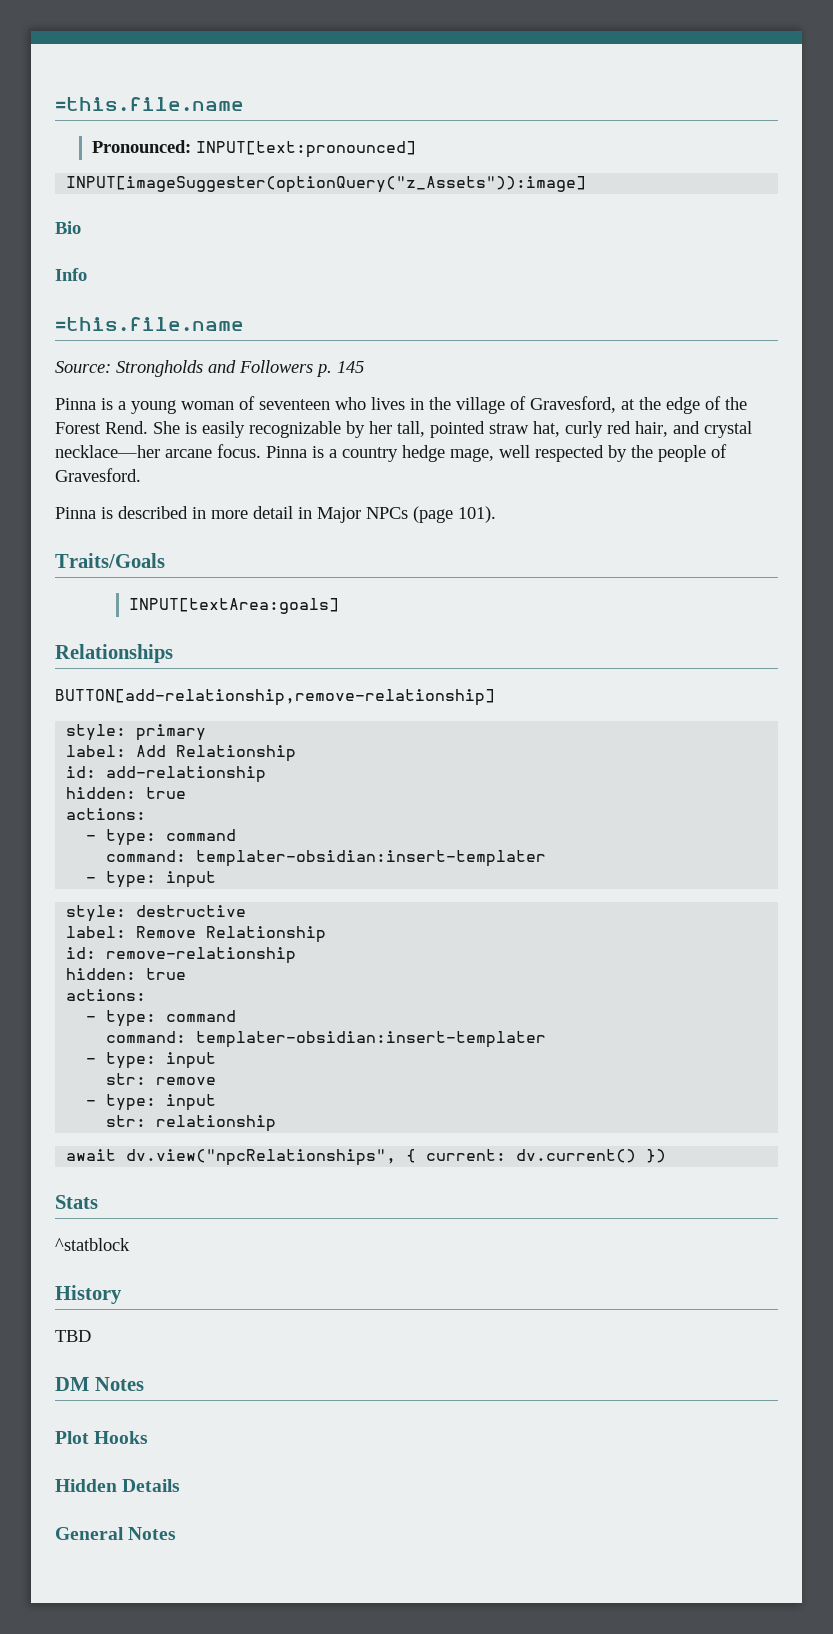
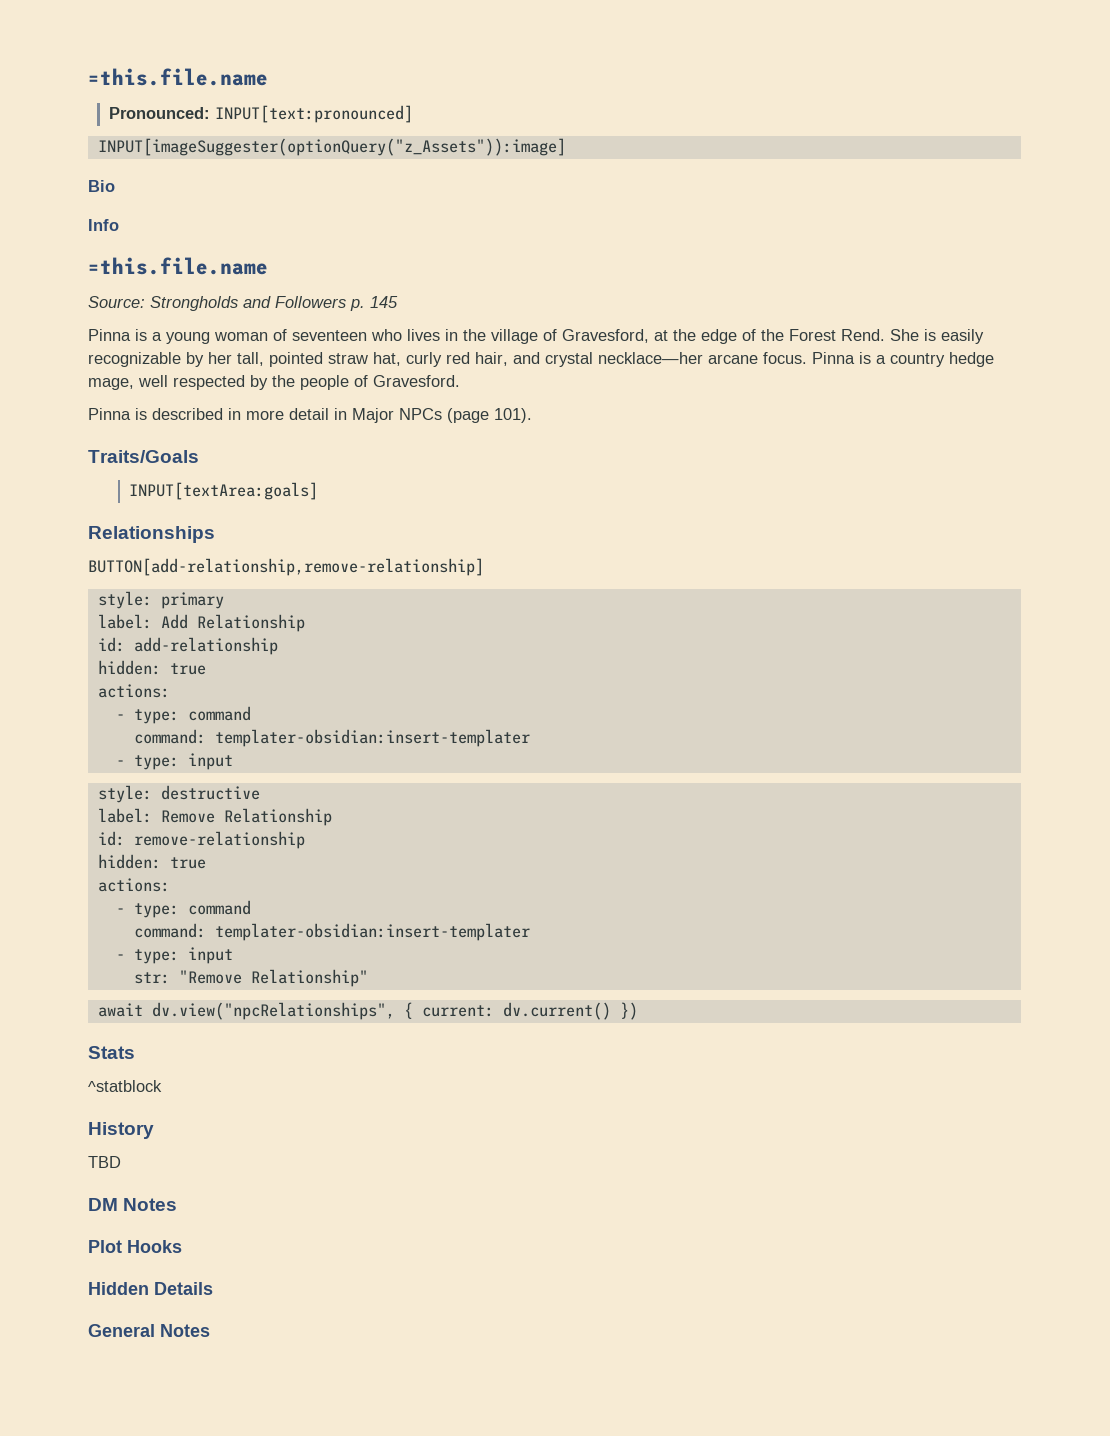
- str: remove
- - type: input
- str: relationship
+ str: "Remove Relationship"

